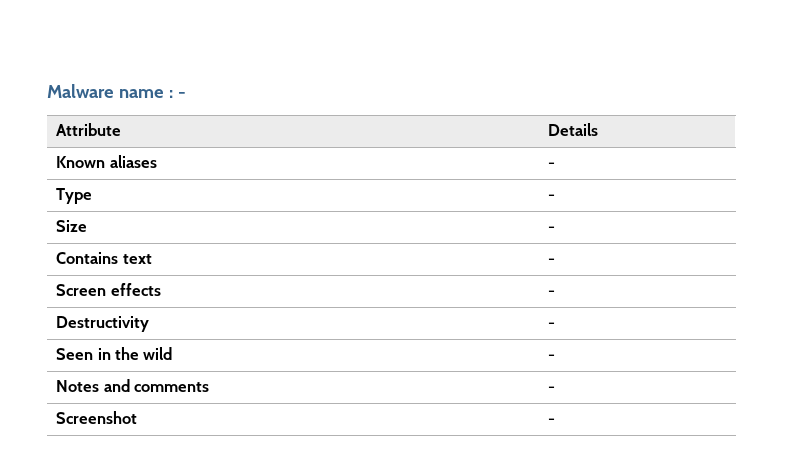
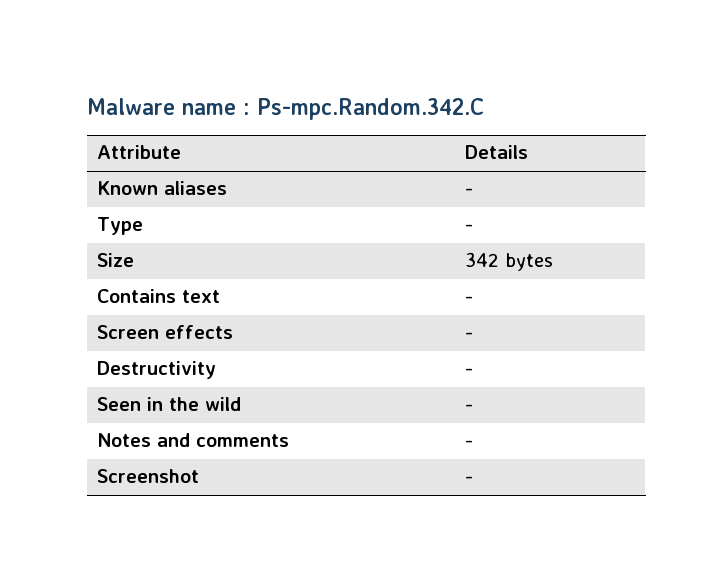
- Malware name : -
+ Malware name : Ps-mpc.Random.342.C
- Size | -
+ Size | 342 bytes

